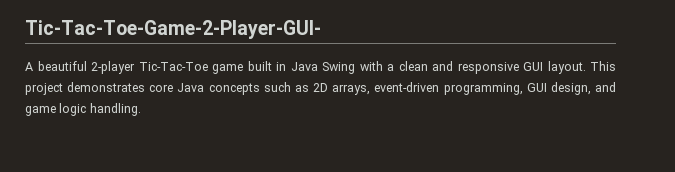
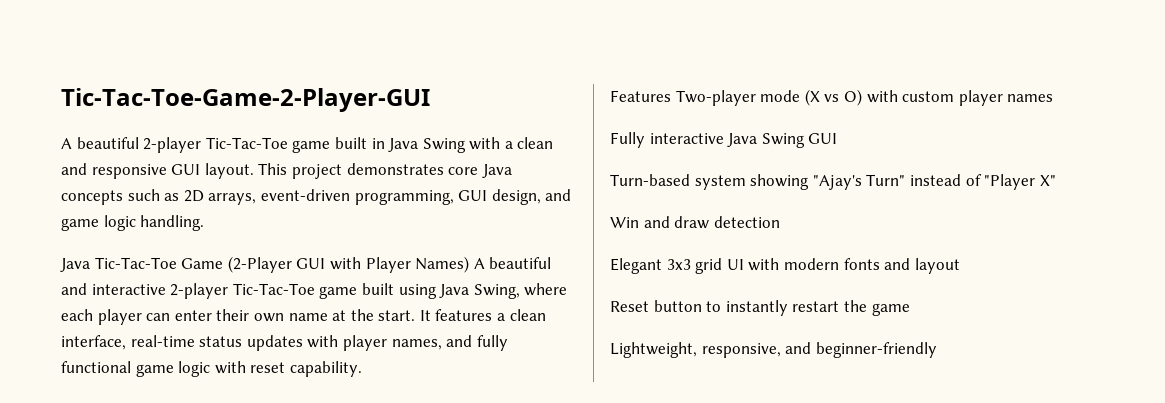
- Tic-Tac-Toe-Game-2-Player-GUI-
+ Tic-Tac-Toe-Game-2-Player-GUI
+ Java Tic-Tac-Toe Game (2-Player GUI with Player Names) A beautiful and interactive 2-player Tic-Tac-Toe game built using Java Swing, where each player can enter their own name at the start. It features a clean interface, real-time status updates with player names, and fully functional game logic with reset capability.
+ Features Two-player mode (X vs O) with custom player names
+ Fully interactive Java Swing GUI
+ Turn-based system showing "Ajay's Turn" instead of "Player X"
+ Win and draw detection
+ Elegant 3x3 grid UI with modern fonts and layout
+ Reset button to instantly restart the game
+ Lightweight, responsive, and beginner-friendly

